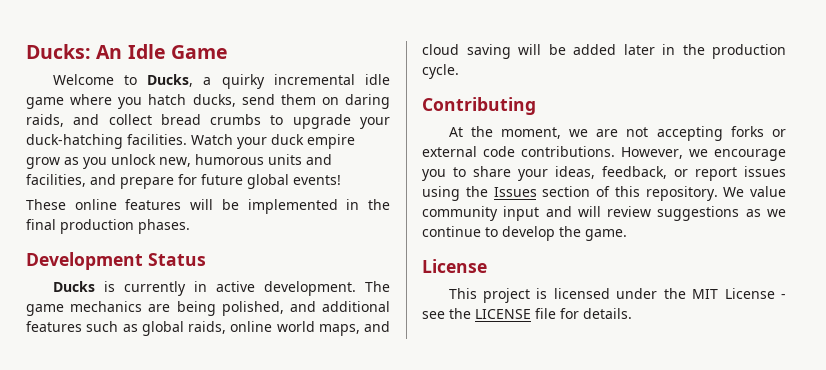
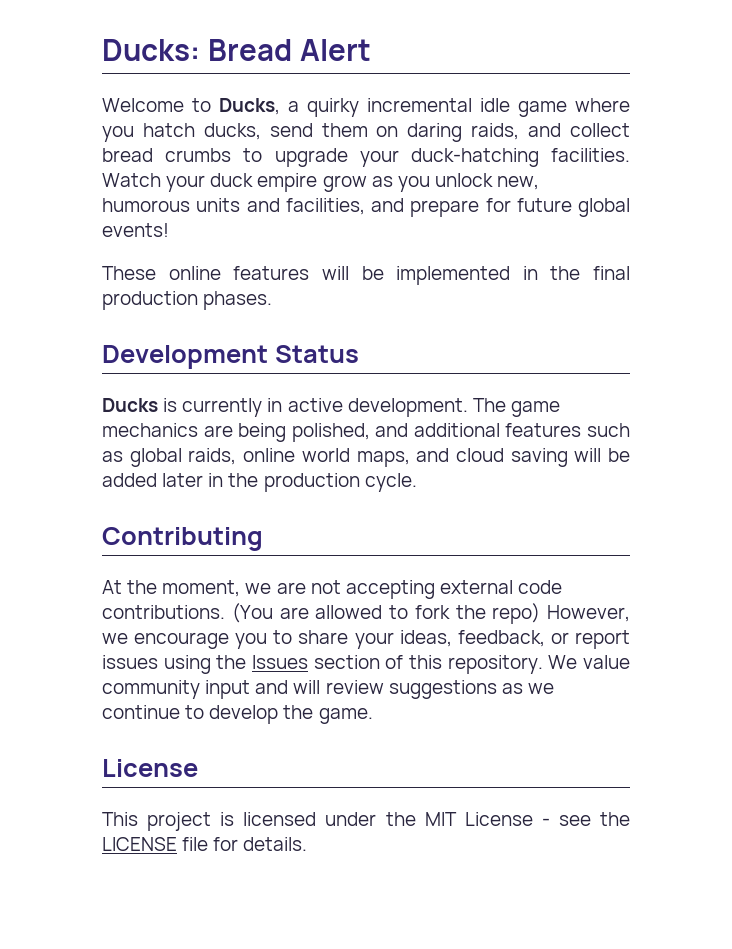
- Ducks: An Idle Game
+ Ducks: Bread Alert
- At the moment, we are not accepting forks or external code contributions.
+ At the moment, we are not accepting external code contributions.
- However, we encourage you to share your ideas, feedback, or report issues using the Issues section of this repository.
+ (You are allowed to fork the repo) However, we encourage you to share your ideas, feedback, or report issues using the Issues section of this repository.

